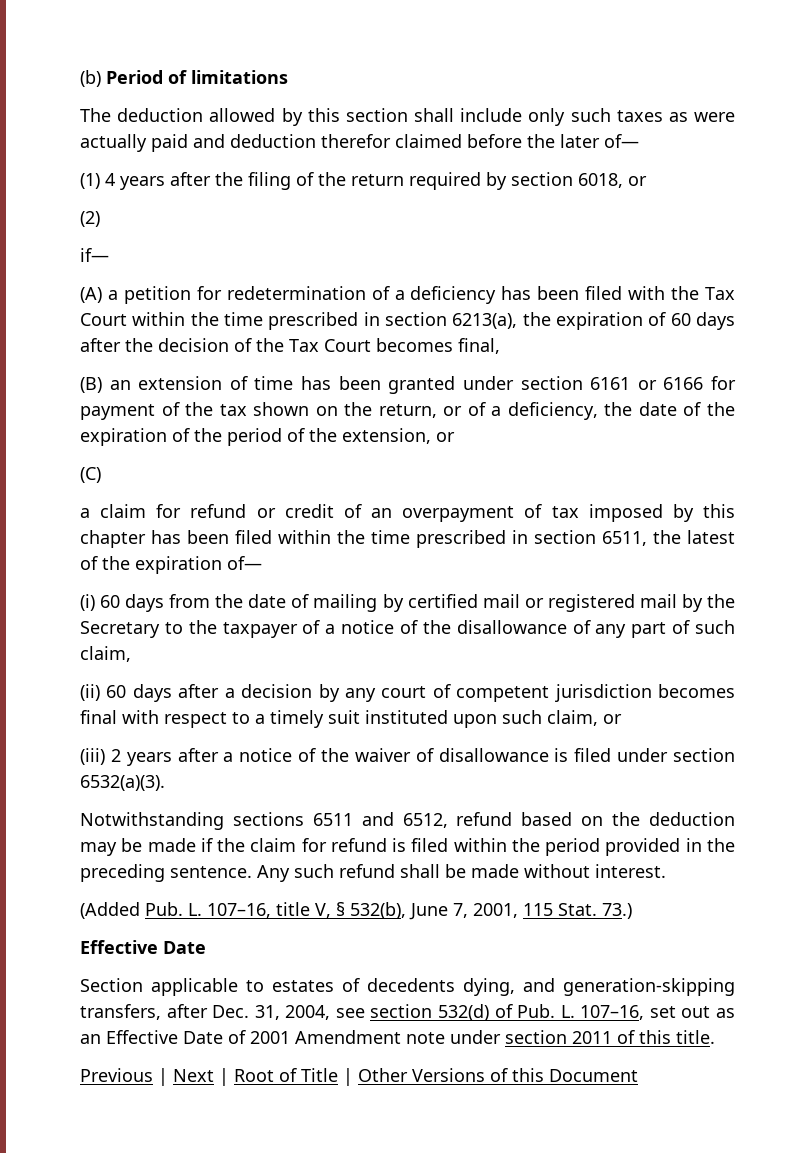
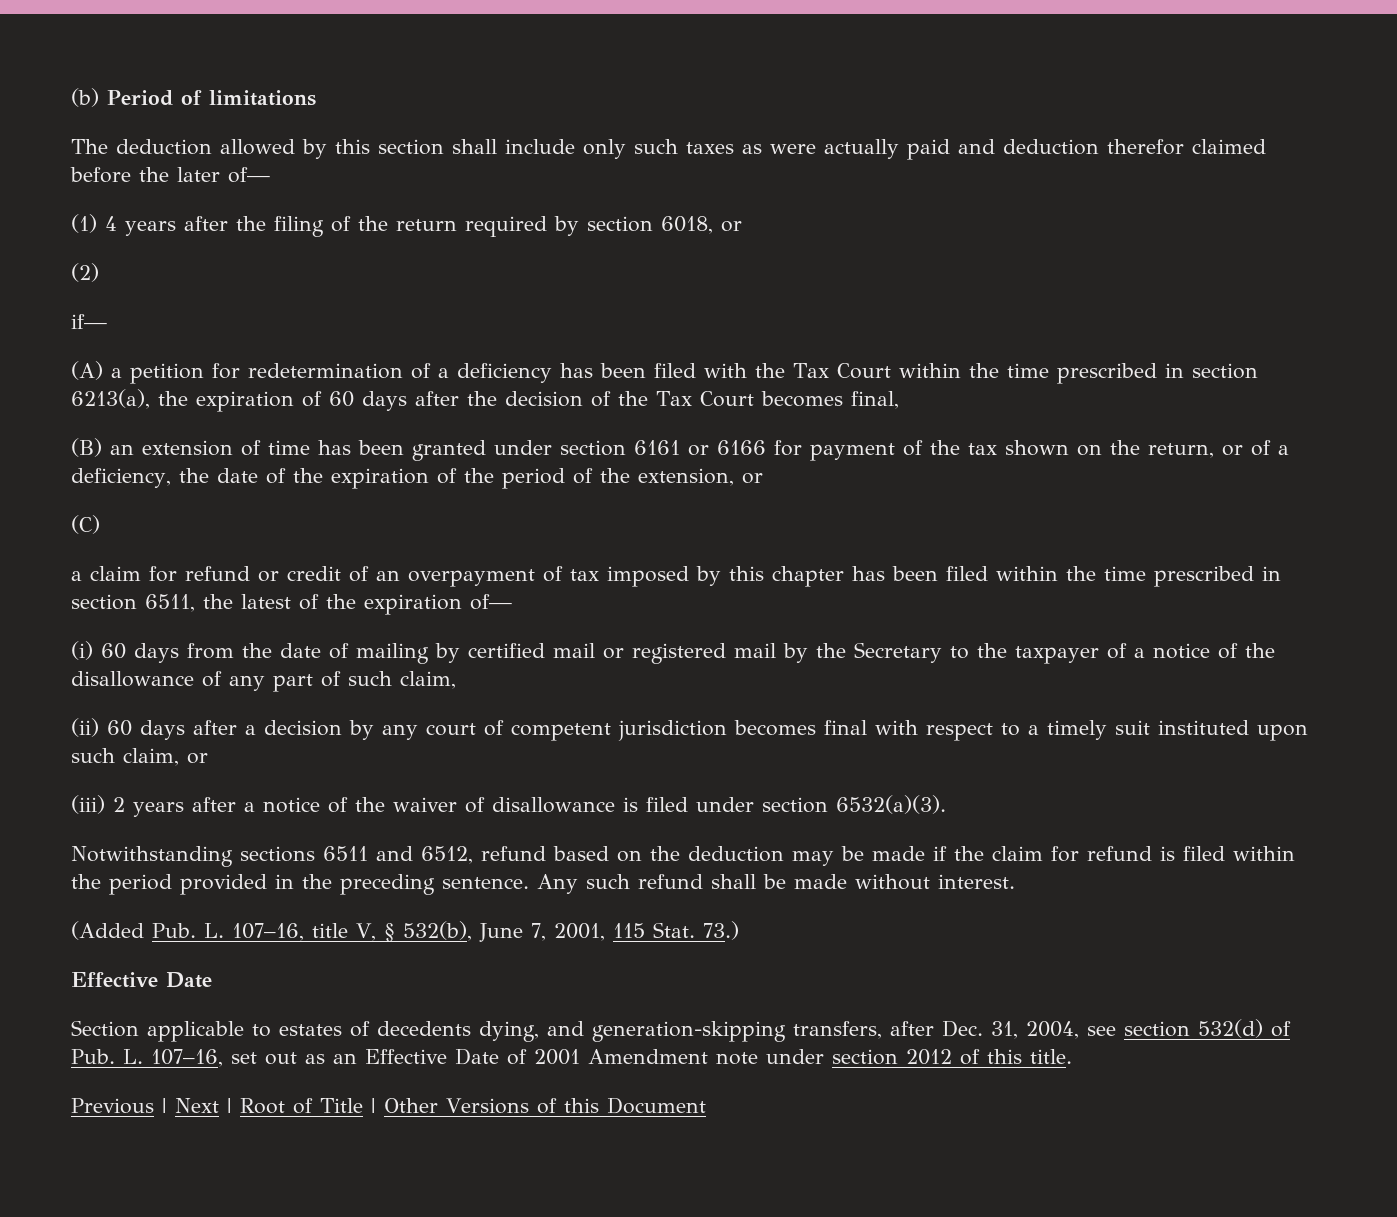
- Section applicable to estates of decedents dying, and generation-skipping transfers, after Dec. 31, 2004, see section 532(d) of Pub. L. 107–16, set out as an Effective Date of 2001 Amendment note under section 2011 of this title.
+ Section applicable to estates of decedents dying, and generation-skipping transfers, after Dec. 31, 2004, see section 532(d) of Pub. L. 107–16, set out as an Effective Date of 2001 Amendment note under section 2012 of this title.

